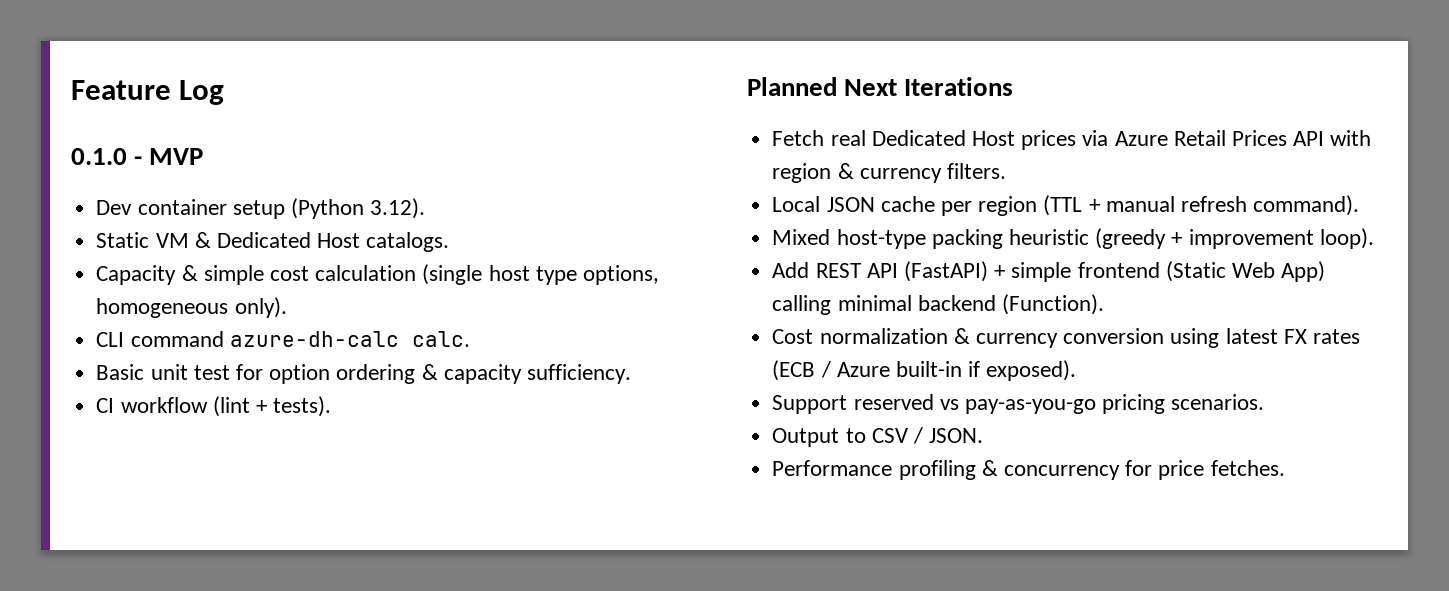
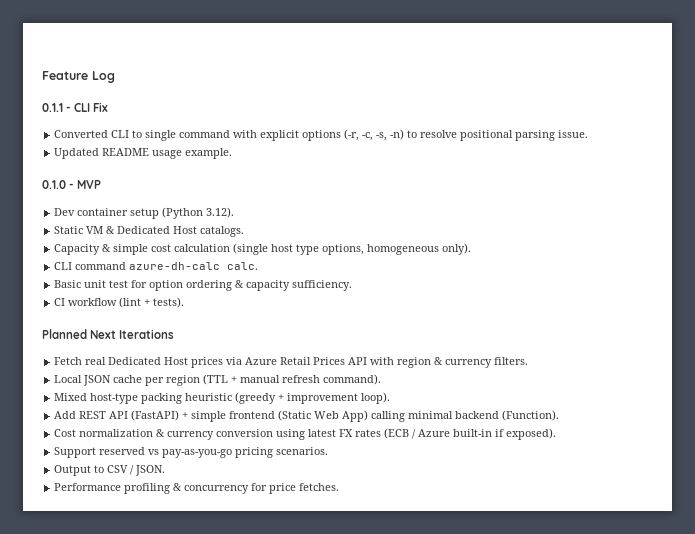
+ 0.1.1 - CLI Fix
+ Converted CLI to single command with explicit options (-r, -c, -s, -n) to resolve positional parsing issue.
+ Updated README usage example.

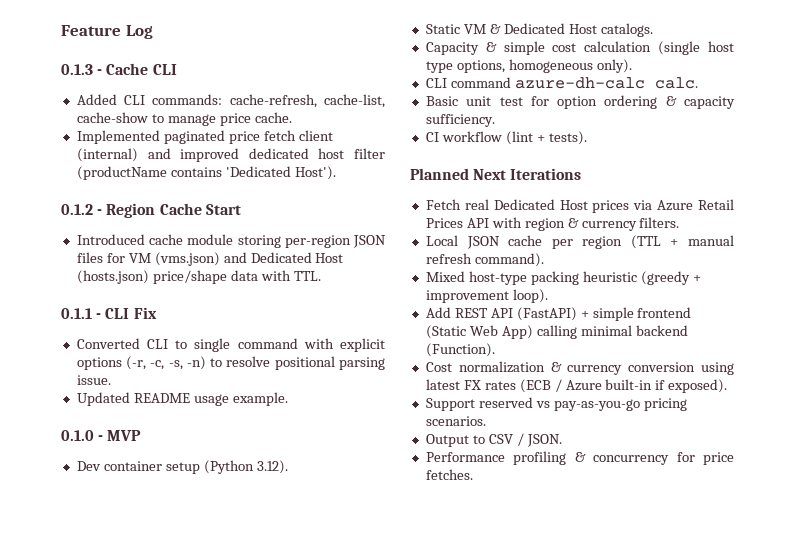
+ 0.1.3 - Cache CLI
+ Added CLI commands: cache-refresh, cache-list, cache-show to manage price cache.
+ Implemented paginated price fetch client (internal) and improved dedicated host filter (productName contains 'Dedicated Host').
+ 0.1.2 - Region Cache Start
+ Introduced cache module storing per-region JSON files for VM (vms.json) and Dedicated Host (hosts.json) price/shape data with TTL.

